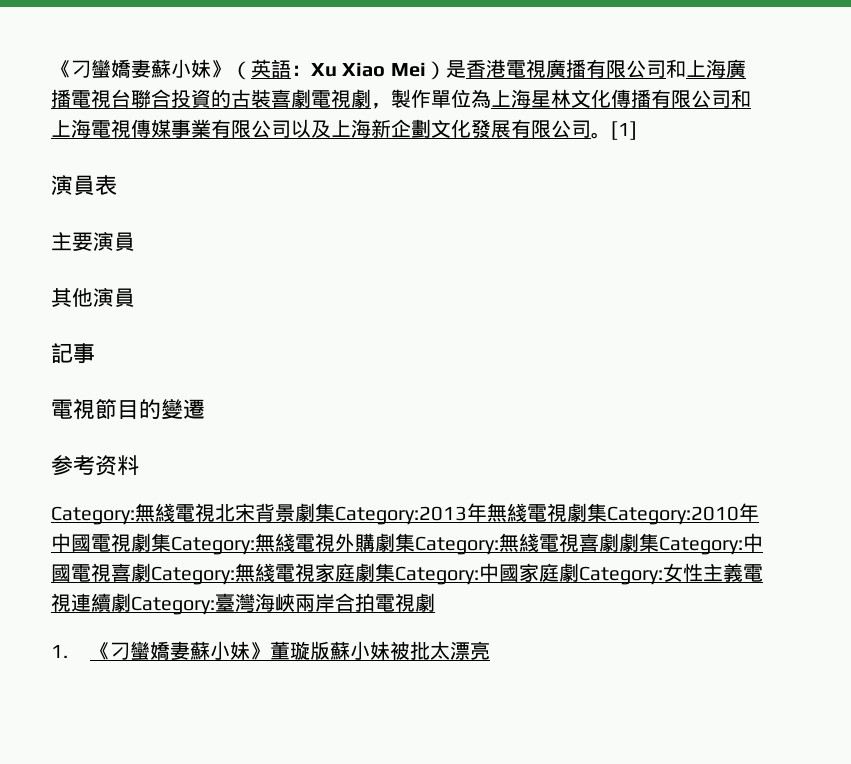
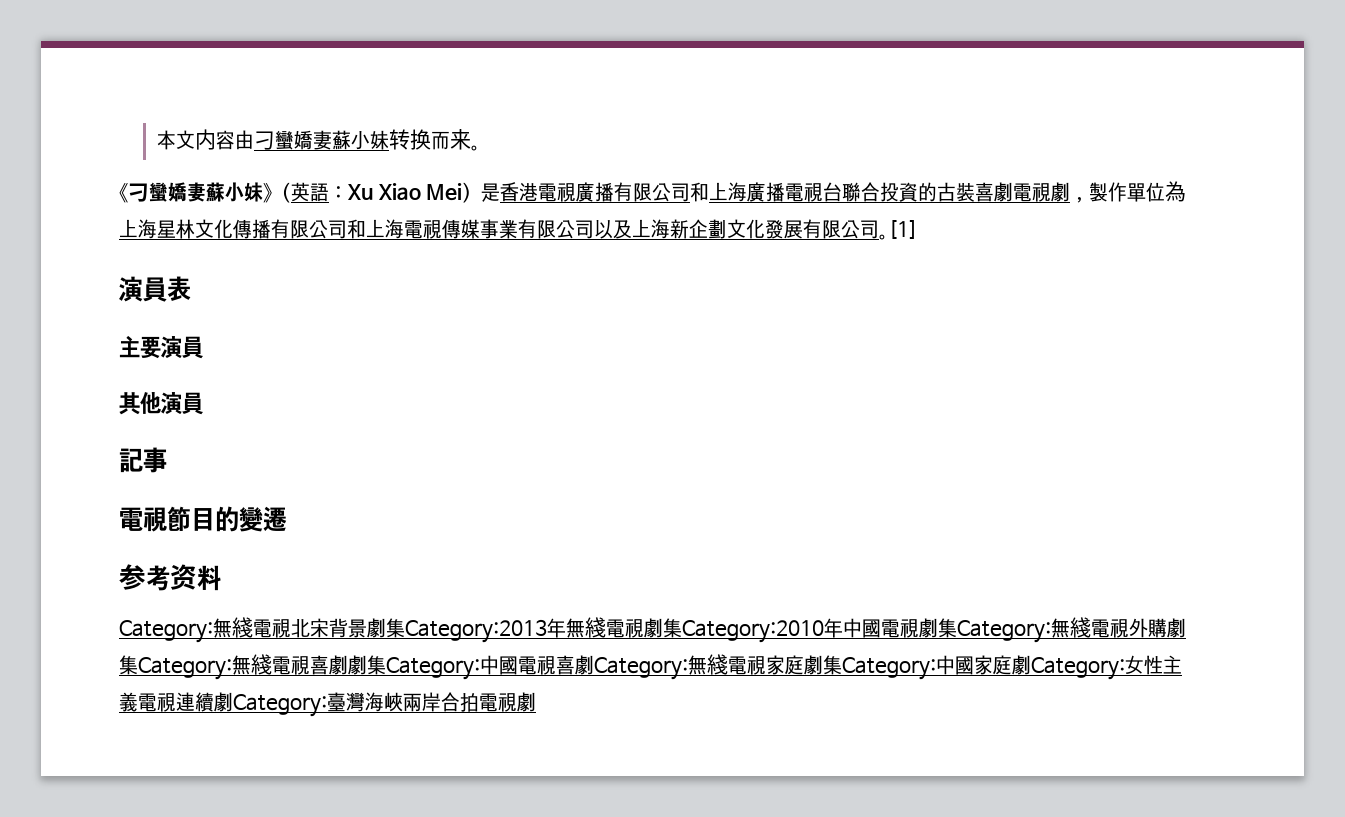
+ 本文内容由刁蠻嬌妻蘇小妹转换而来。
- 1.《刁蠻嬌妻蘇小妹》董璇版蘇小妹被批太漂亮

